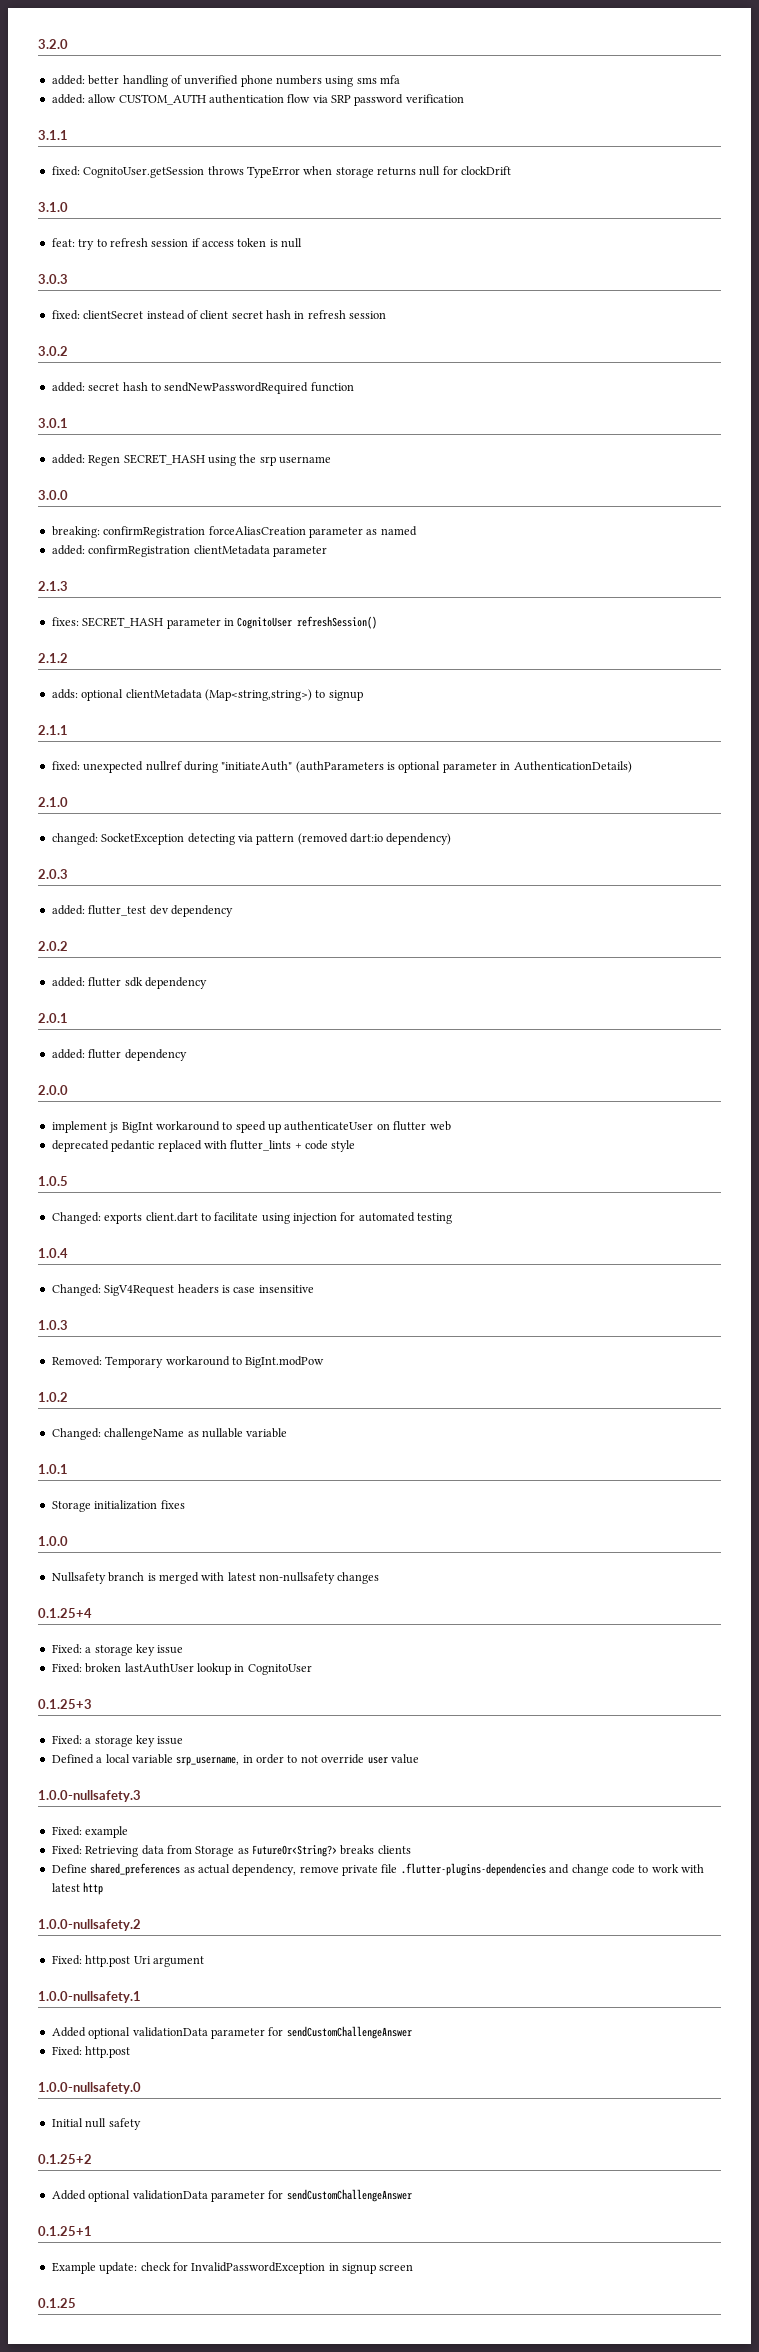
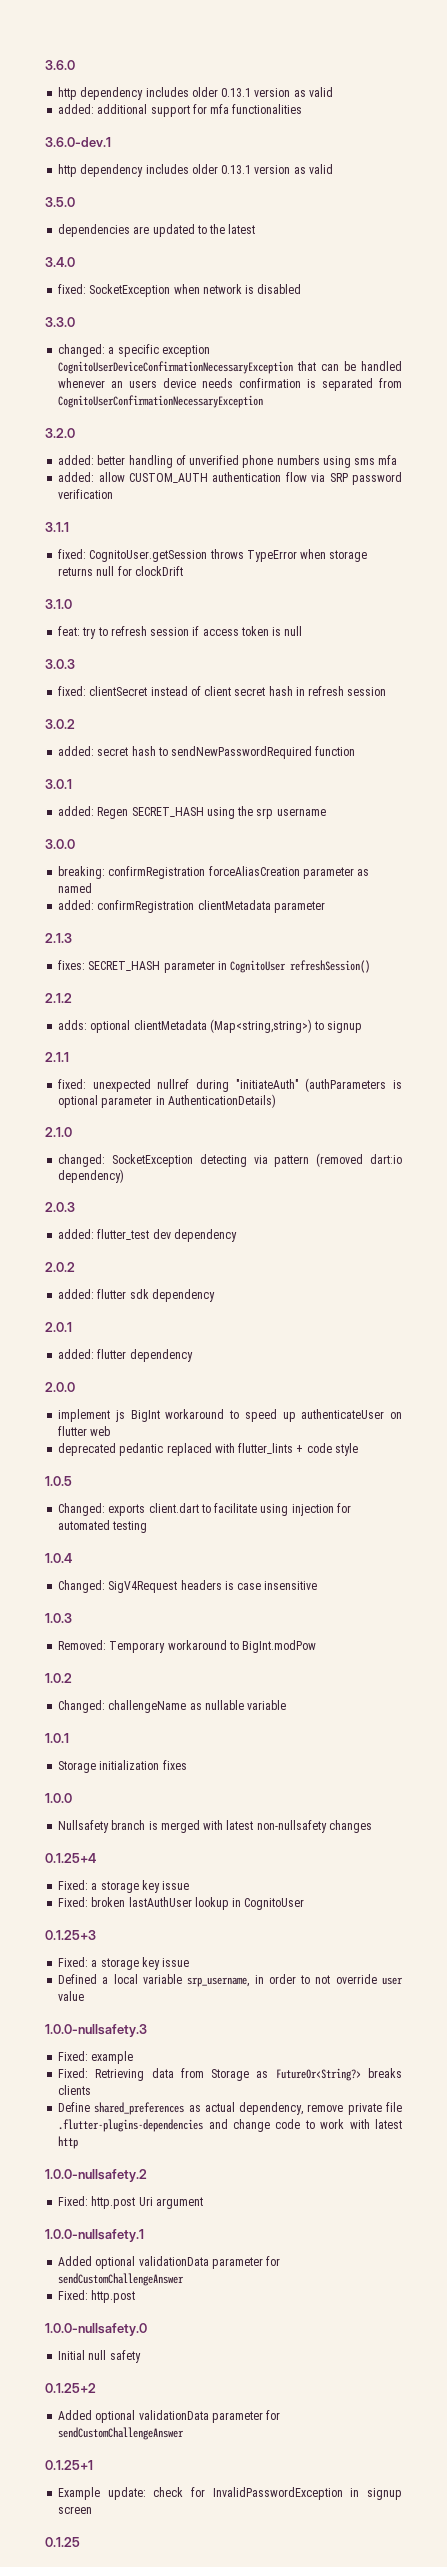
+ 3.6.0
+ http dependency includes older 0.13.1 version as valid
+ added: additional support for mfa functionalities
+ 3.6.0-dev.1
+ http dependency includes older 0.13.1 version as valid
+ 3.5.0
+ dependencies are updated to the latest
+ 3.4.0
+ fixed: SocketException when network is disabled
+ 3.3.0
+ changed: a specific exception CognitoUserDeviceConfirmationNecessaryException that can be handled whenever an users device needs confirmation is separated from CognitoUserConfirmationNecessaryException

